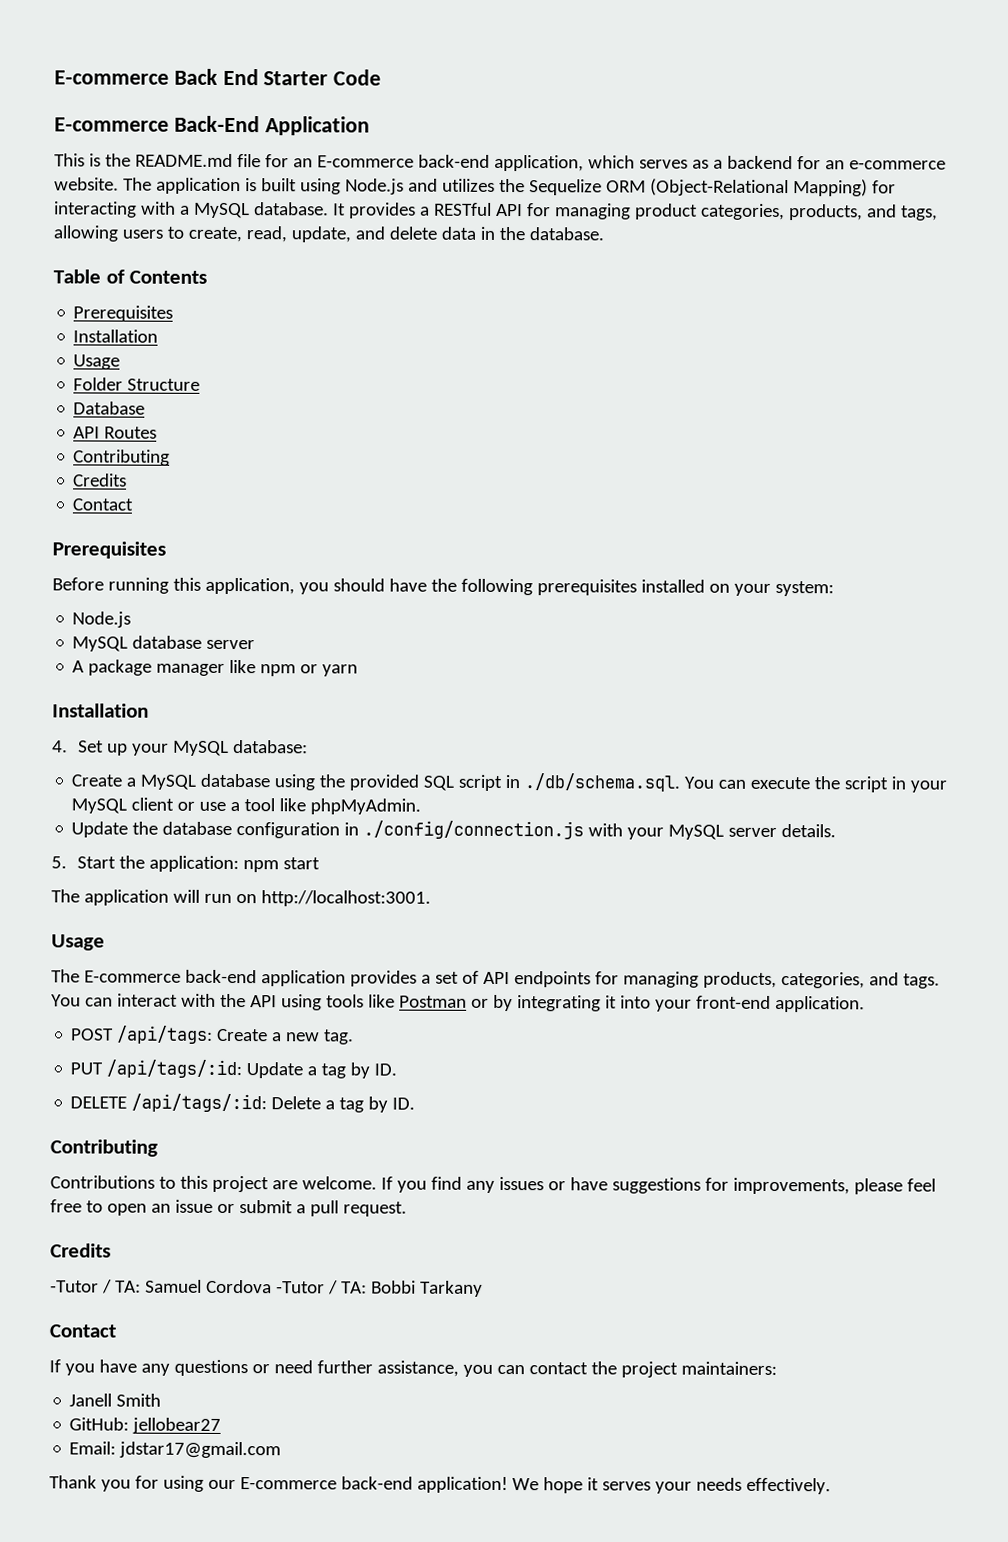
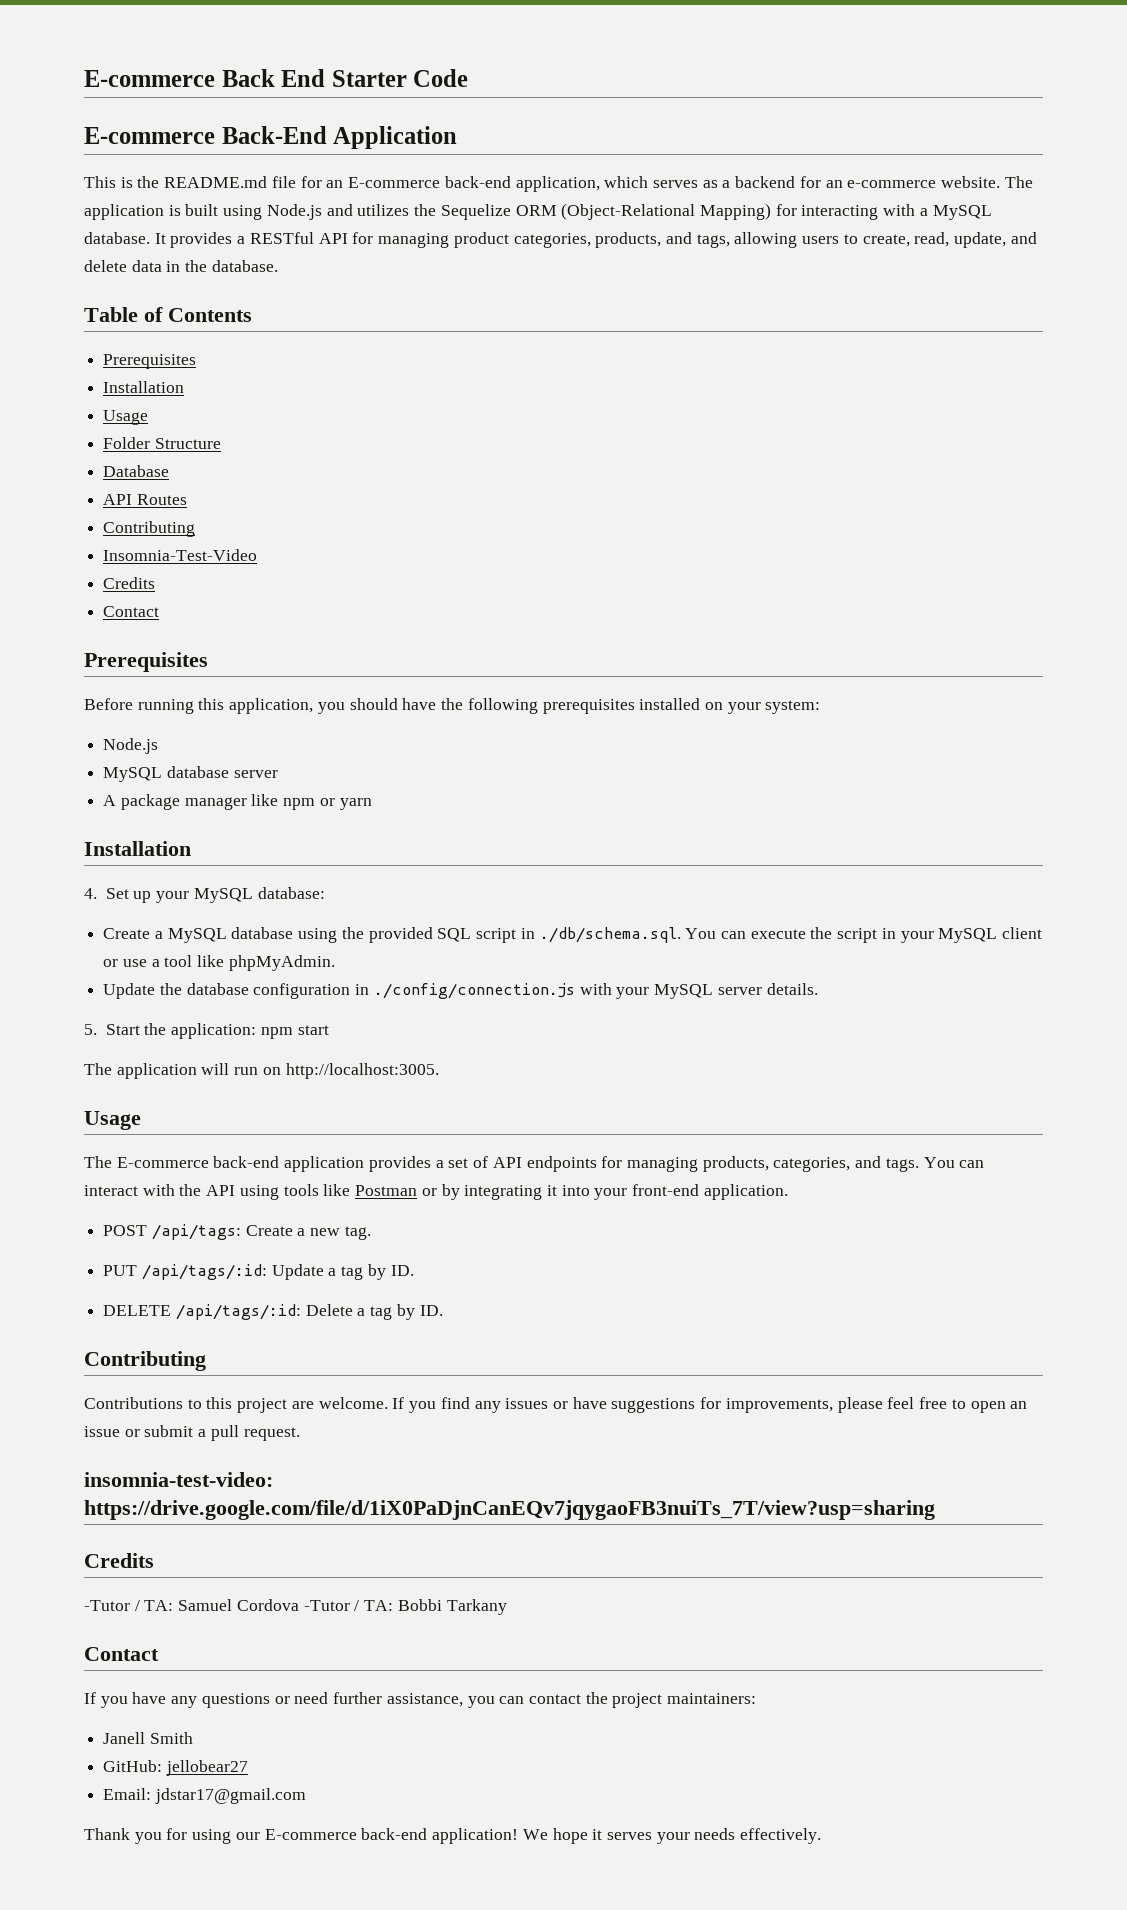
+ Insomnia-Test-Video
- The application will run on http://localhost:3001.
+ The application will run on http://localhost:3005.
+ insomnia-test-video: https://drive.google.com/file/d/1iX0PaDjnCanEQv7jqygaoFB3nuiTs_7T/view?usp=sharing

